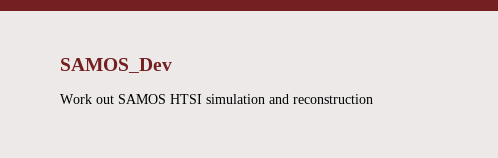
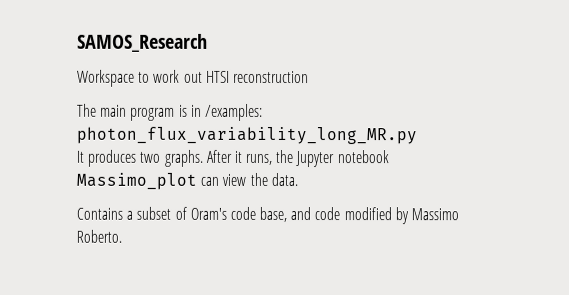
- SAMOS_Dev
- Work out SAMOS HTSI simulation and reconstruction
+ SAMOS_Research
+ Workspace to work out HTSI reconstruction
+ The main program is in /examples: photon_flux_variability_long_MR.py
+ It produces two graphs. After it runs, the Jupyter notebook Massimo_plot can view the data.
+ Contains a subset of Oram's code base, and code modified by Massimo Roberto.

